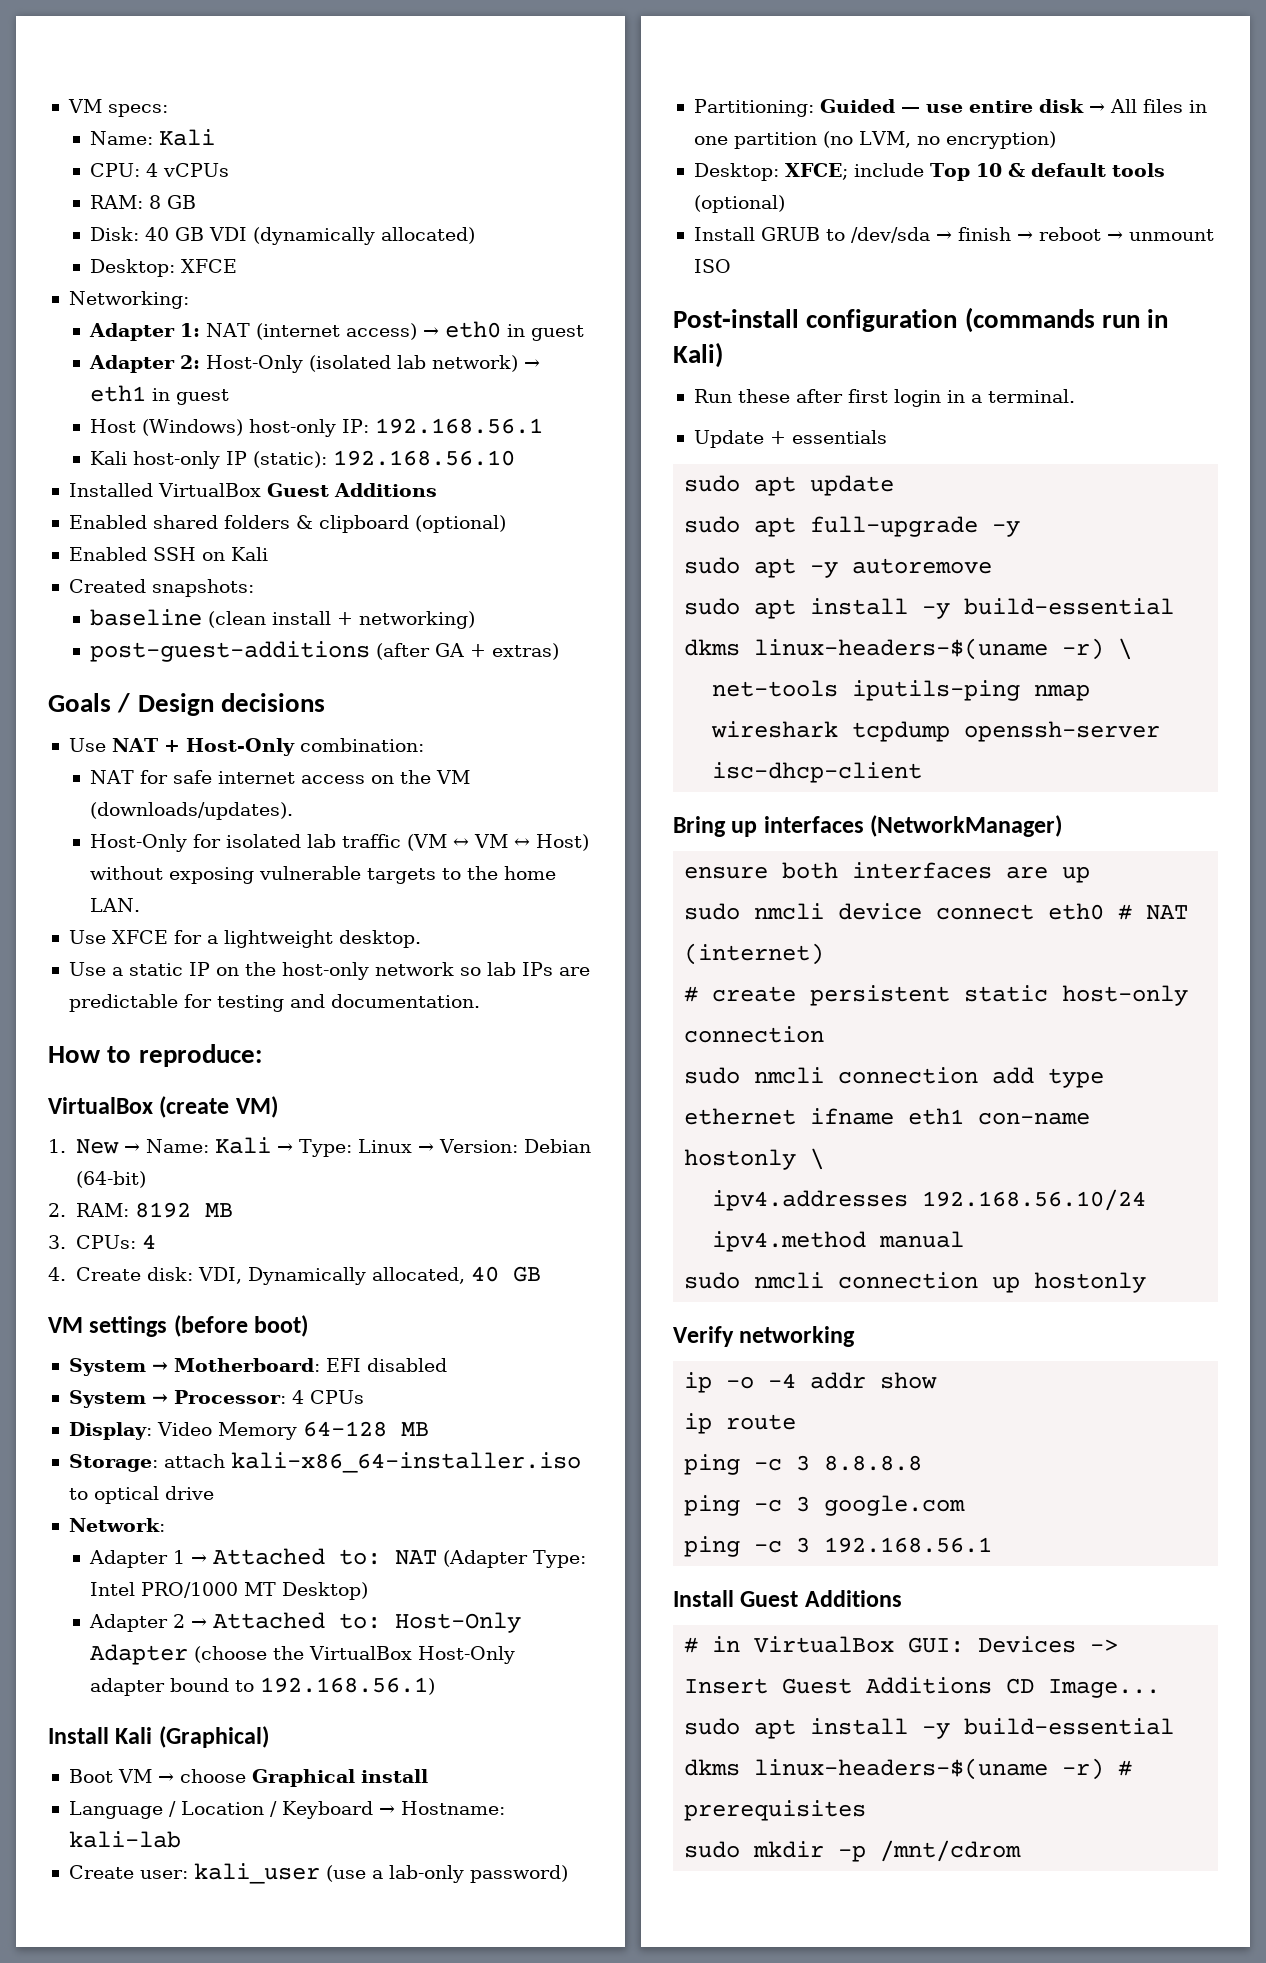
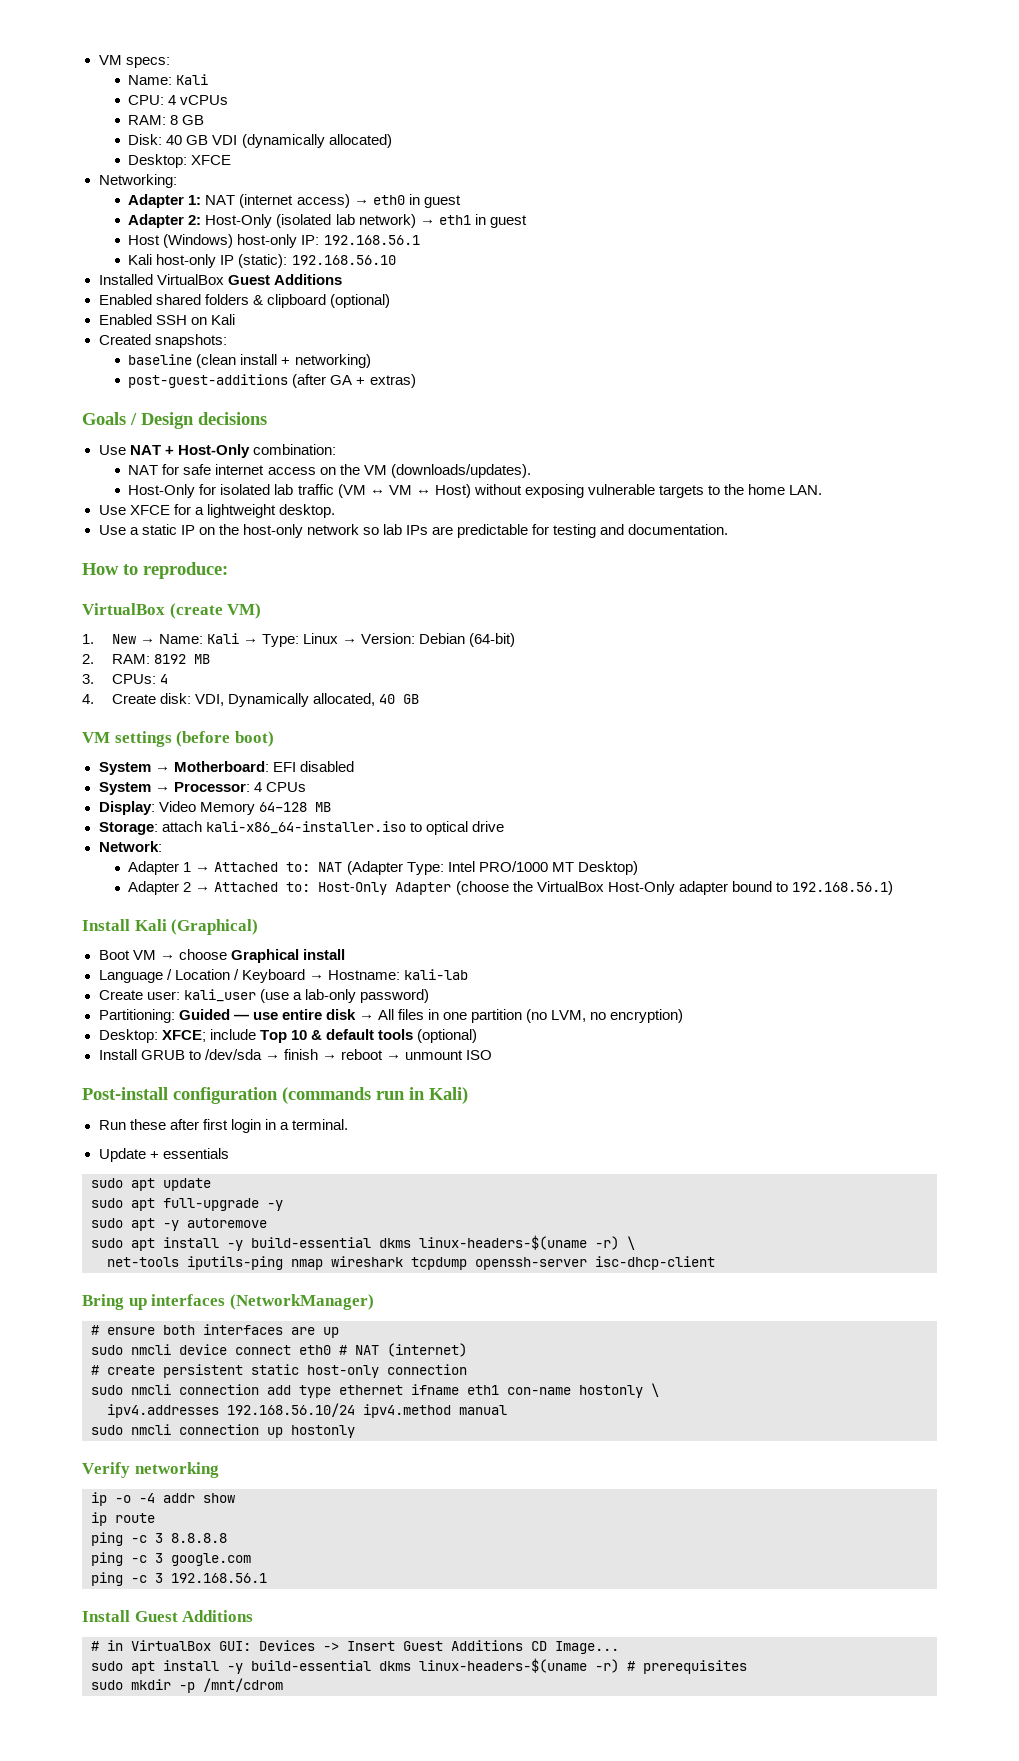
- ensure both interfaces are up
+ # ensure both interfaces are up

